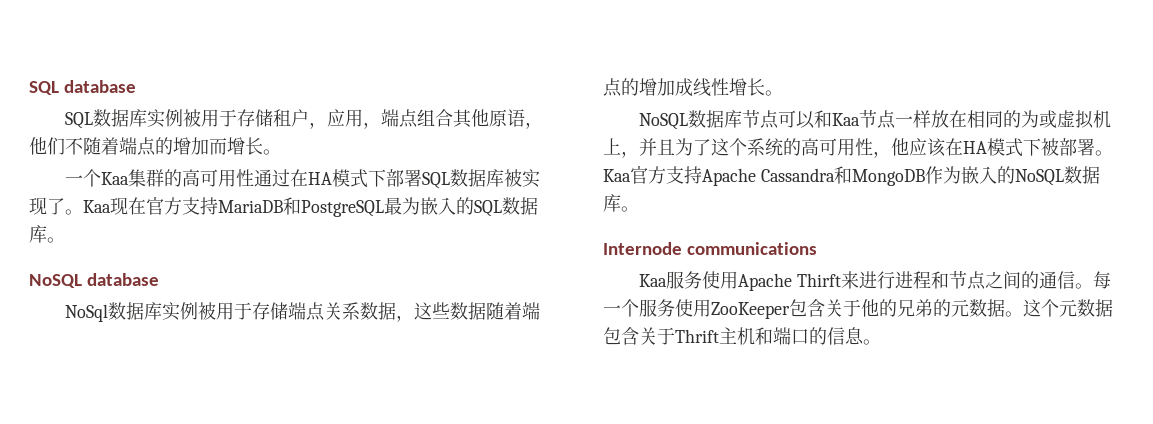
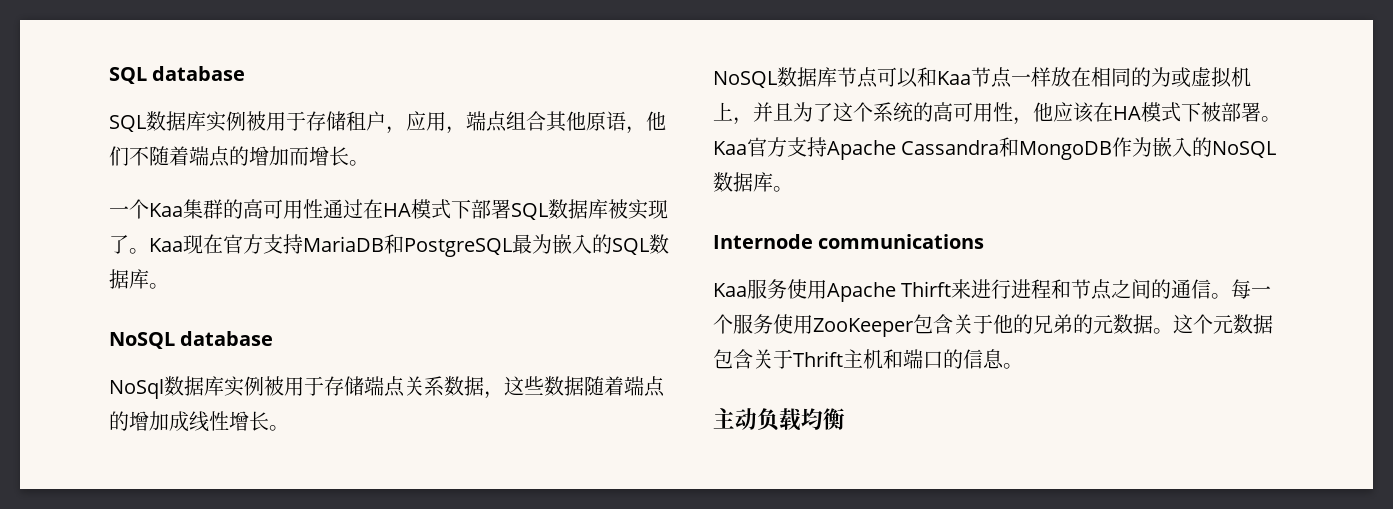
+ 主动负载均衡

